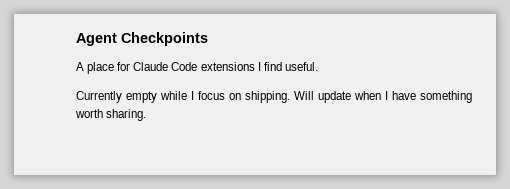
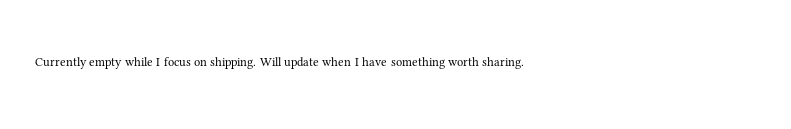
- Agent Checkpoints
- A place for Claude Code extensions I find useful.

